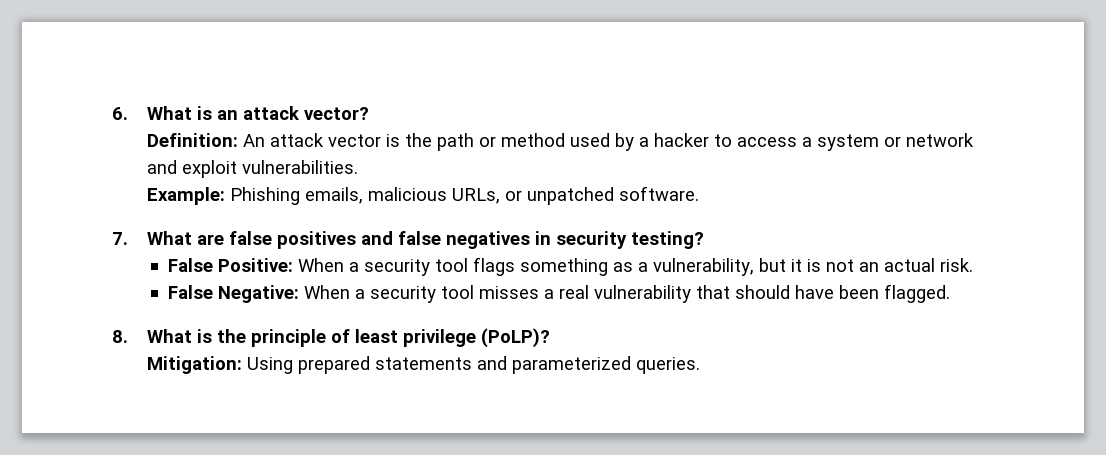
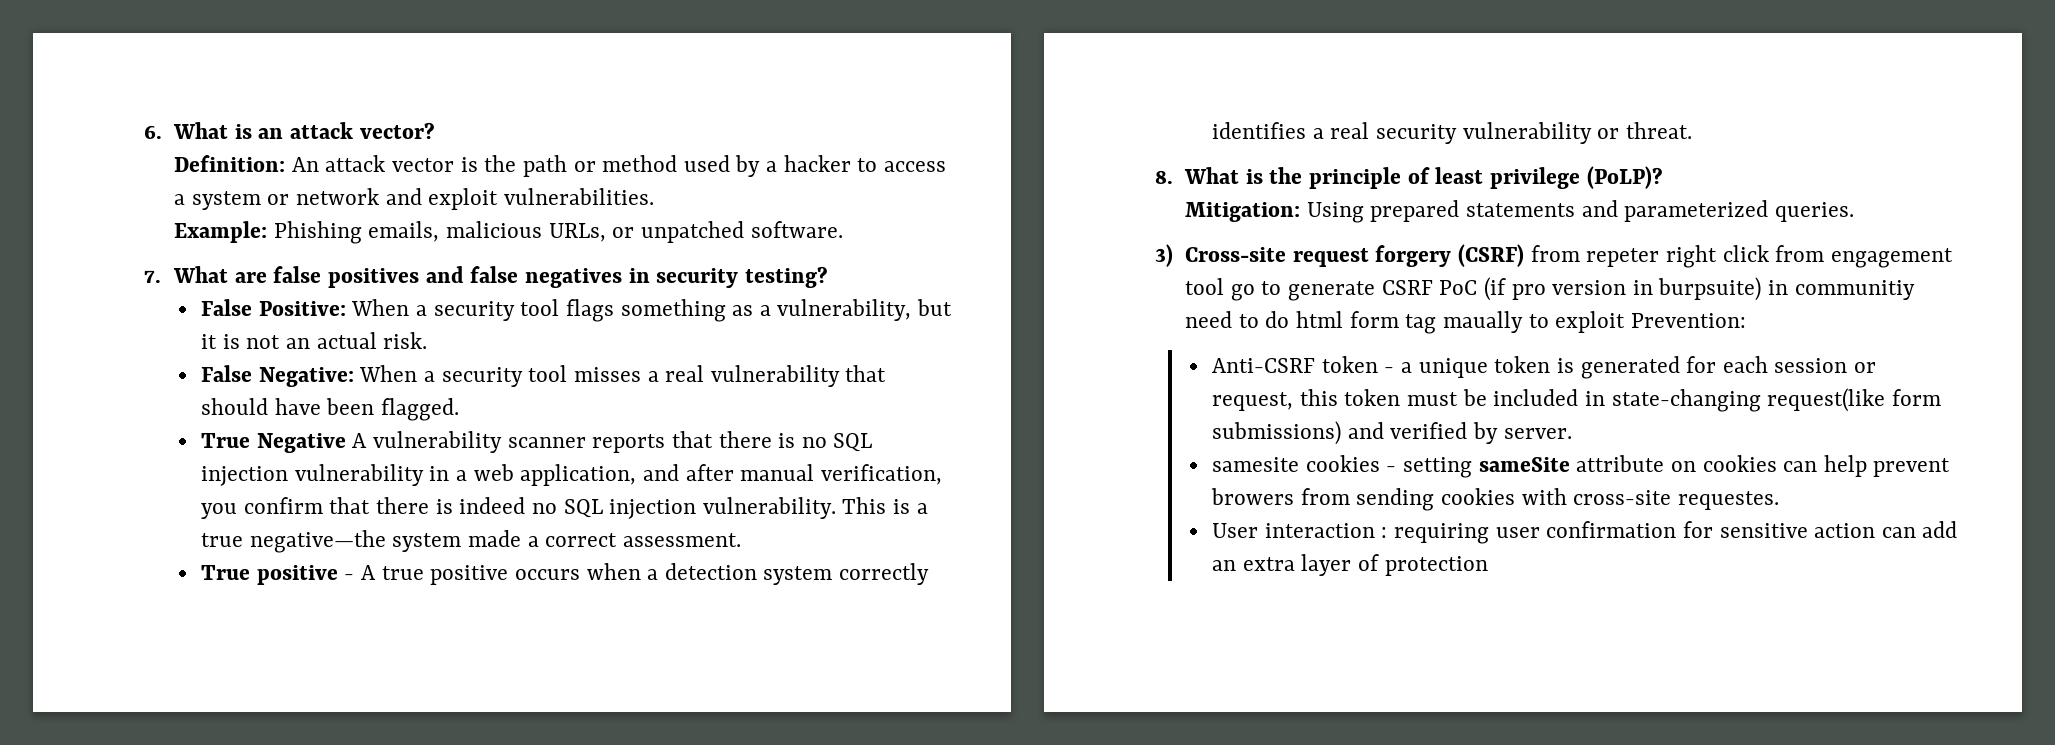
+ True Negative A vulnerability scanner reports that there is no SQL injection vulnerability in a web application, and after manual verification, you confirm that there is indeed no SQL injection vulnerability. This is a true negative—the system made a correct assessment.
+ True positive - A true positive occurs when a detection system correctly identifies a real security vulnerability or threat.
+ 3) Cross-site request forgery (CSRF) from repeter right click from engagement tool go to generate CSRF PoC (if pro version in burpsuite) in communitiy need to do html form tag maually to exploit Prevention:
+ Anti-CSRF token - a unique token is generated for each session or request, this token must be included in state-changing request(like form submissions) and verified by server.
+ samesite cookies - setting sameSite attribute on cookies can help prevent browers from sending cookies with cross-site requestes.
+ User interaction : requiring user confirmation for sensitive action can add an extra layer of protection

